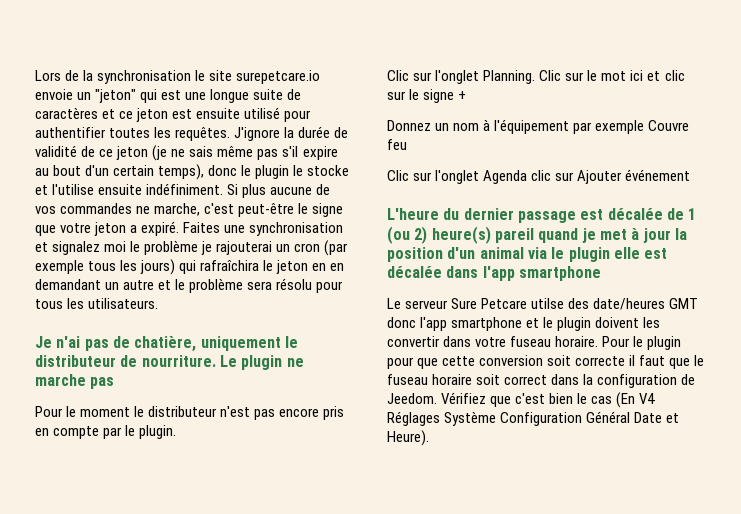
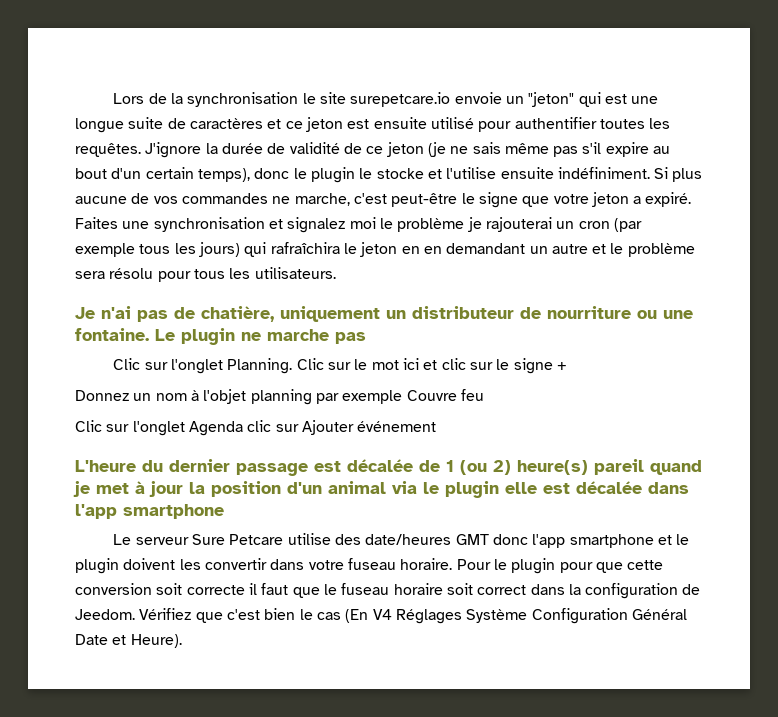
- Je n'ai pas de chatière, uniquement le distributeur de nourriture.
+ Je n'ai pas de chatière, uniquement un distributeur de nourriture ou une fontaine.
- Pour le moment le distributeur n'est pas encore pris en compte par le plugin.
- Donnez un nom à l'équipement par exemple Couvre feu
+ Donnez un nom à l'objet planning par exemple Couvre feu
- Le serveur Sure Petcare utilse des date/heures GMT donc l'app smartphone et le plugin doivent les convertir dans votre fuseau horaire.
+ Le serveur Sure Petcare utilise des date/heures GMT donc l'app smartphone et le plugin doivent les convertir dans votre fuseau horaire.

